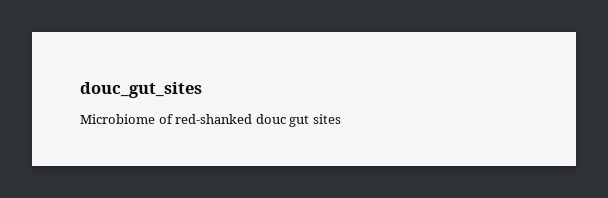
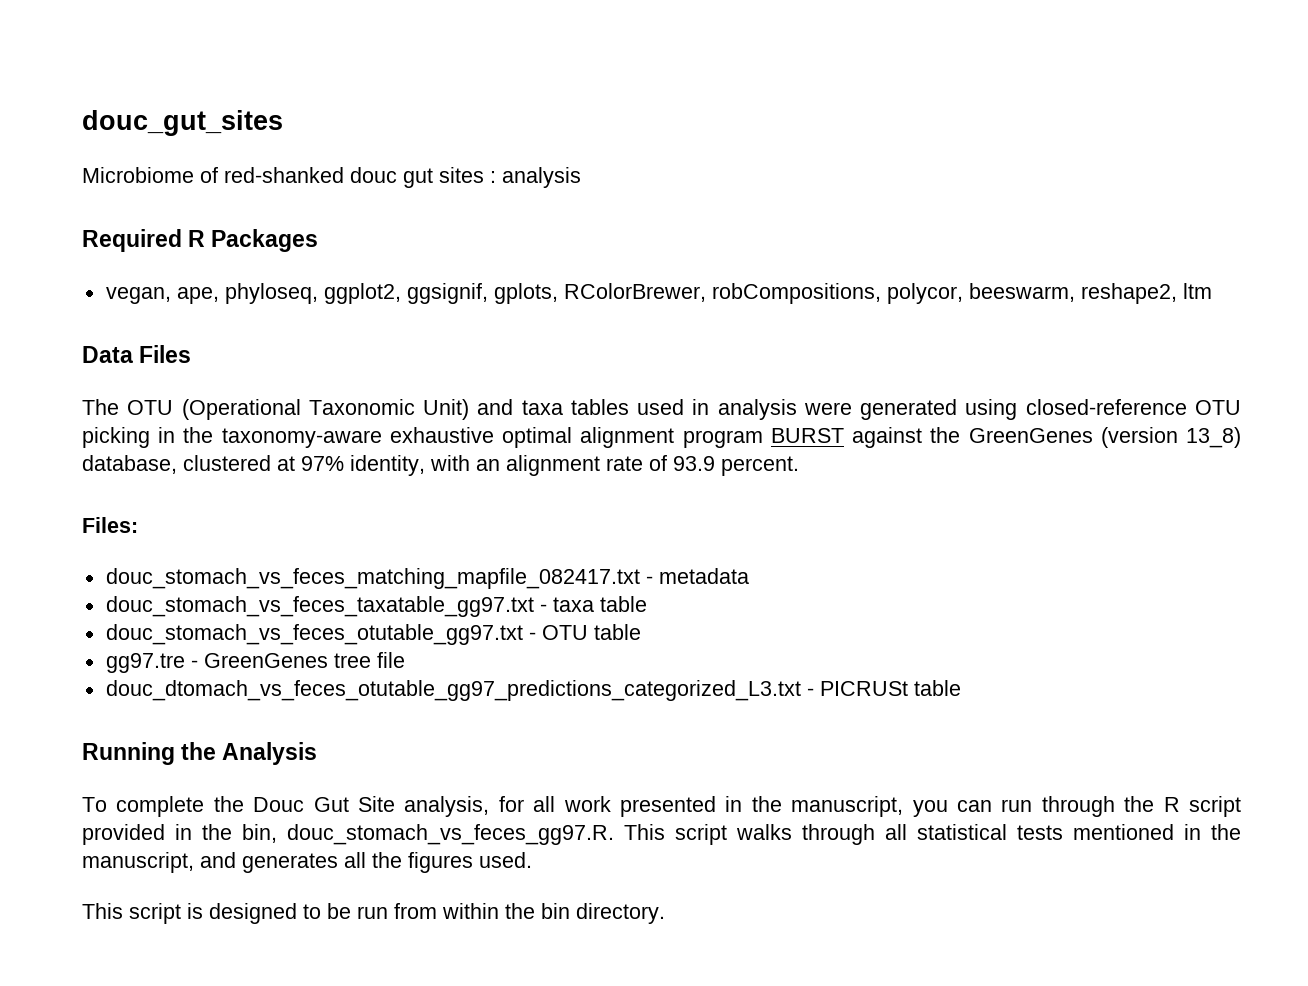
- Microbiome of red-shanked douc gut sites
+ Microbiome of red-shanked douc gut sites : analysis
+ Required R Packages
+ vegan, ape, phyloseq, ggplot2, ggsignif, gplots, RColorBrewer, robCompositions, polycor, beeswarm, reshape2, ltm
+ Data Files
+ The OTU (Operational Taxonomic Unit) and taxa tables used in analysis were generated using closed-reference OTU picking in the taxonomy-aware exhaustive optimal alignment program BURST against the GreenGenes (version 13_8) database, clustered at 97% identity, with an alignment rate of 93.9 percent.
+ Files:
+ douc_stomach_vs_feces_matching_mapfile_082417.txt - metadata
+ douc_stomach_vs_feces_taxatable_gg97.txt - taxa table
+ douc_stomach_vs_feces_otutable_gg97.txt - OTU table
+ gg97.tre - GreenGenes tree file
+ douc_dtomach_vs_feces_otutable_gg97_predictions_categorized_L3.txt - PICRUSt table
+ Running the Analysis
+ To complete the Douc Gut Site analysis, for all work presented in the manuscript, you can run through the R script provided in the bin, douc_stomach_vs_feces_gg97.R. This script walks through all statistical tests mentioned in the manuscript, and generates all the figures used.
+ This script is designed to be run from within the bin directory.

